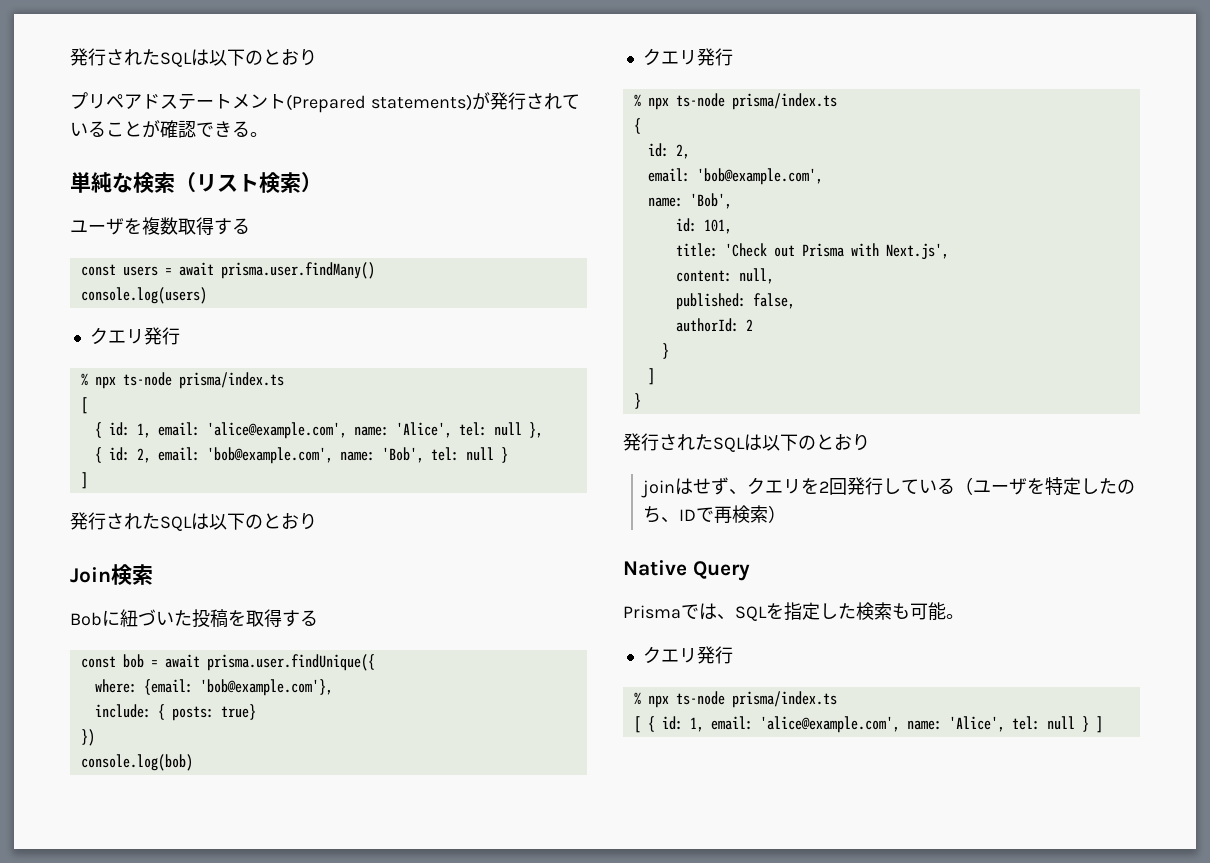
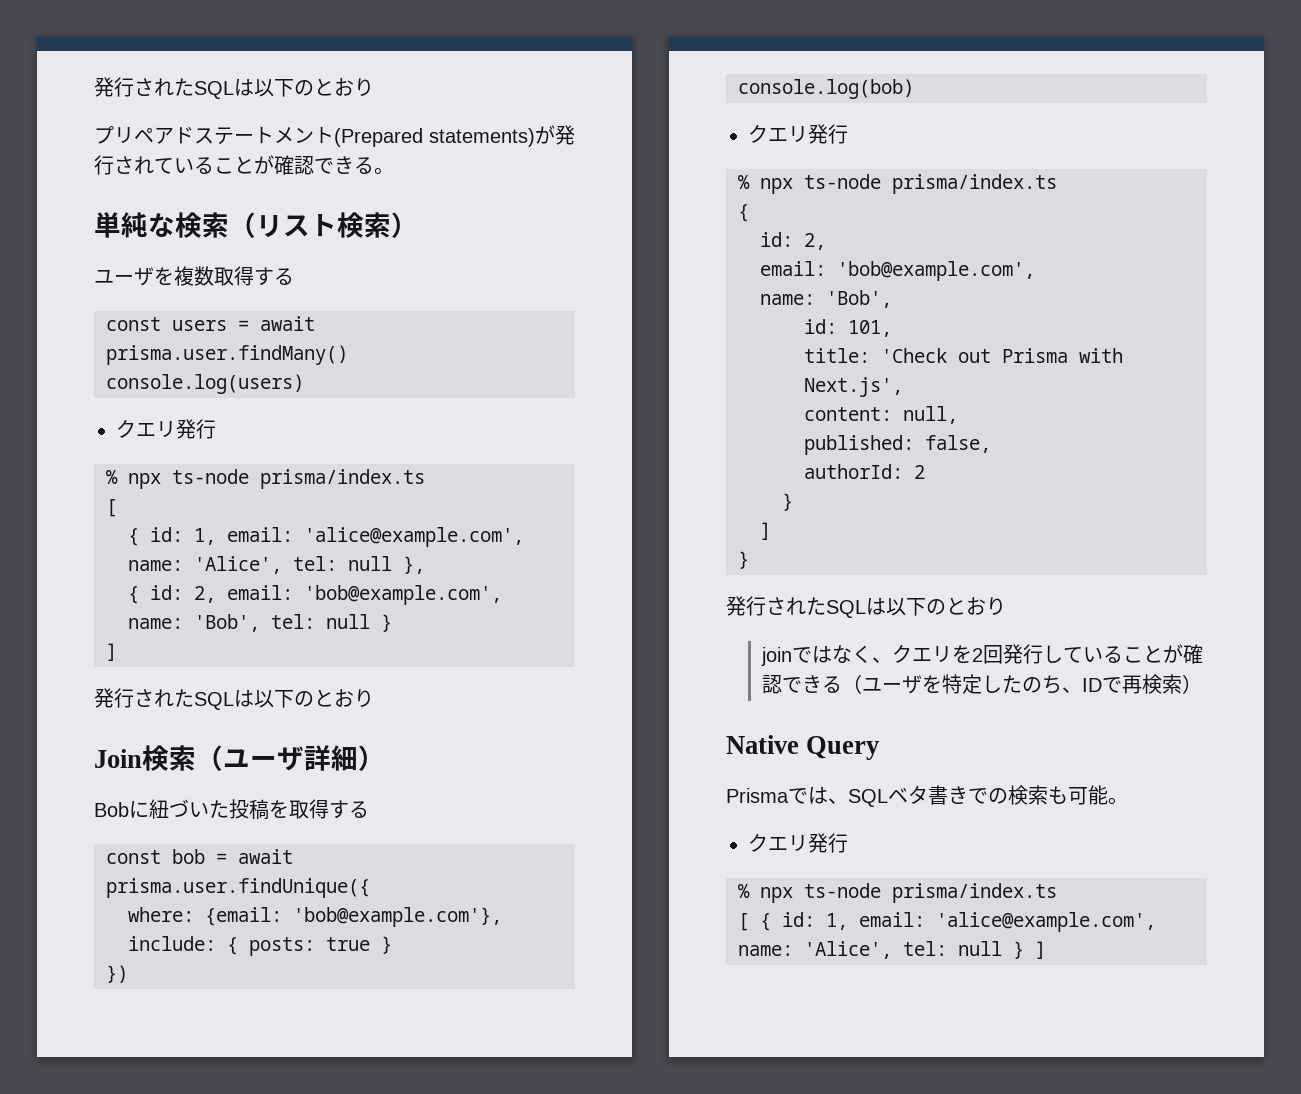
- Join検索
+ Join検索（ユーザ詳細）
- include: { posts: true}
+ include: { posts: true }
- joinはせず、クエリを2回発行している（ユーザを特定したのち、IDで再検索）
+ joinではなく、クエリを2回発行していることが確認できる（ユーザを特定したのち、IDで再検索）
- Prismaでは、SQLを指定した検索も可能。
+ Prismaでは、SQLベタ書きでの検索も可能。

